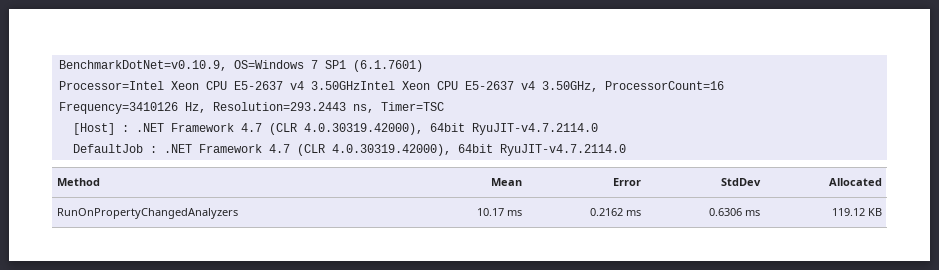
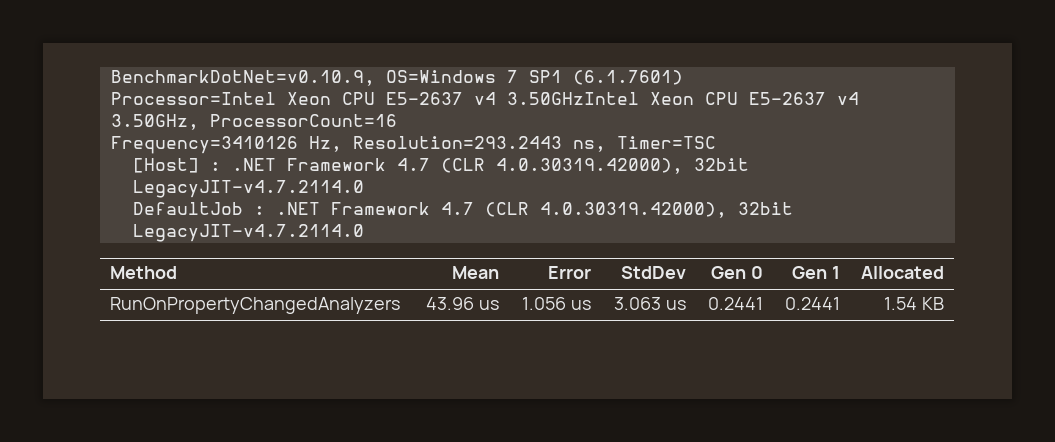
- [Host] : .NET Framework 4.7 (CLR 4.0.30319.42000), 64bit RyuJIT-v4.7.2114.0
+ [Host] : .NET Framework 4.7 (CLR 4.0.30319.42000), 32bit LegacyJIT-v4.7.2114.0
- DefaultJob : .NET Framework 4.7 (CLR 4.0.30319.42000), 64bit RyuJIT-v4.7.2114.0
+ DefaultJob : .NET Framework 4.7 (CLR 4.0.30319.42000), 32bit LegacyJIT-v4.7.2114.0
- Method | Mean | Error | StdDev | Allocated
- RunOnPropertyChangedAnalyzers | 10.17 ms | 0.2162 ms | 0.6306 ms | 119.12 KB
+ Method | Mean | Error | StdDev | Gen 0 | Gen 1 | Allocated
+ RunOnPropertyChangedAnalyzers | 43.96 us | 1.056 us | 3.063 us | 0.2441 | 0.2441 | 1.54 KB

